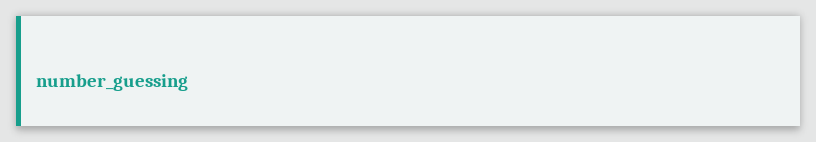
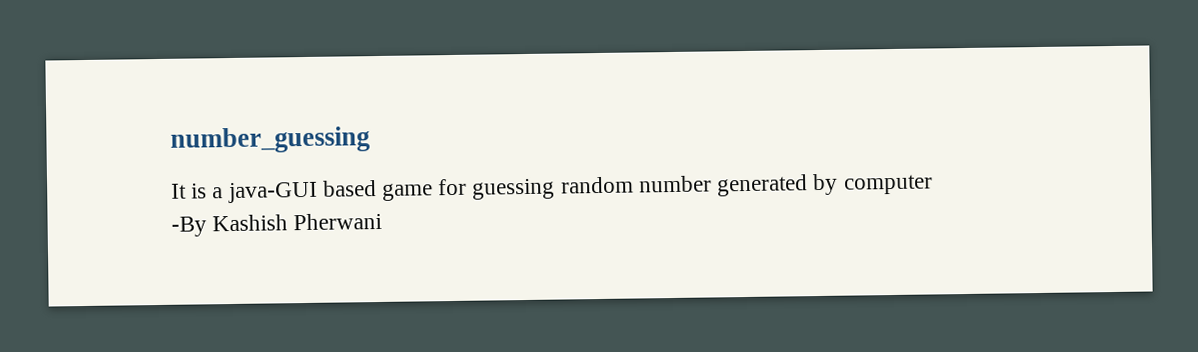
+ It is a java-GUI based game for guessing random number generated by computer
+ -By Kashish Pherwani

